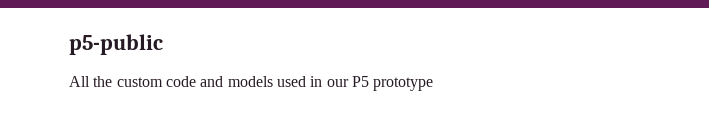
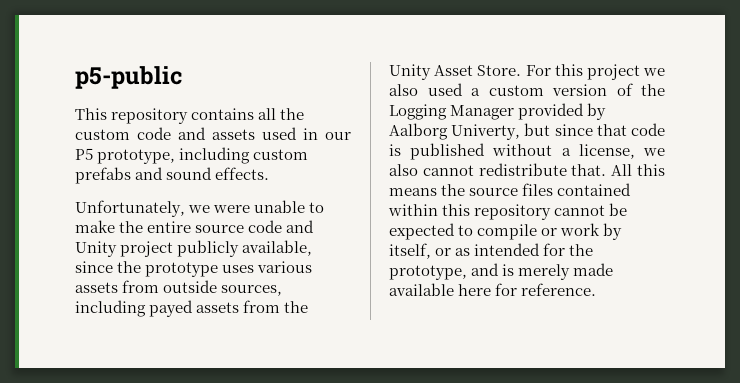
- All the custom code and models used in our P5 prototype
+ This repository contains all the custom code and assets used in our P5 prototype, including custom prefabs and sound effects.
+ Unfortunately, we were unable to make the entire source code and Unity project publicly available, since the prototype uses various assets from outside sources, including payed assets from the Unity Asset Store. For this project we also used a custom version of the Logging Manager provided by Aalborg Univerty, but since that code is published without a license, we also cannot redistribute that. All this means the source files contained within this repository cannot be expected to compile or work by itself, or as intended for the prototype, and is merely made available here for reference.

